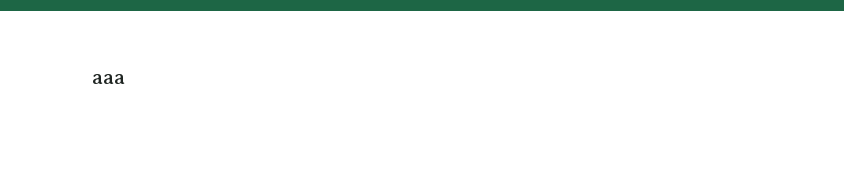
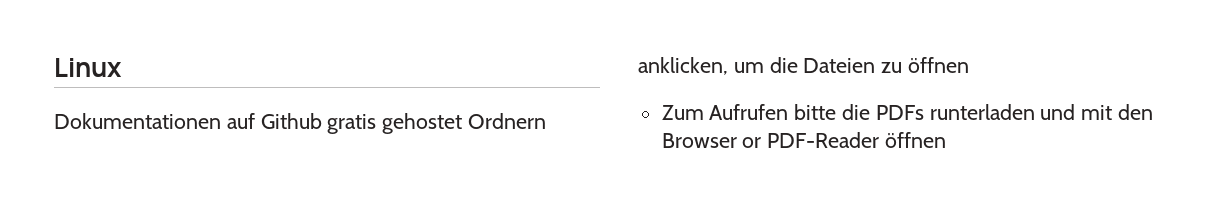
- aaa
+ Linux
+ Dokumentationen auf Github gratis gehostet Ordnern anklicken, um die Dateien zu öffnen
+ Zum Aufrufen bitte die PDFs runterladen und mit den Browser or PDF-Reader öffnen

